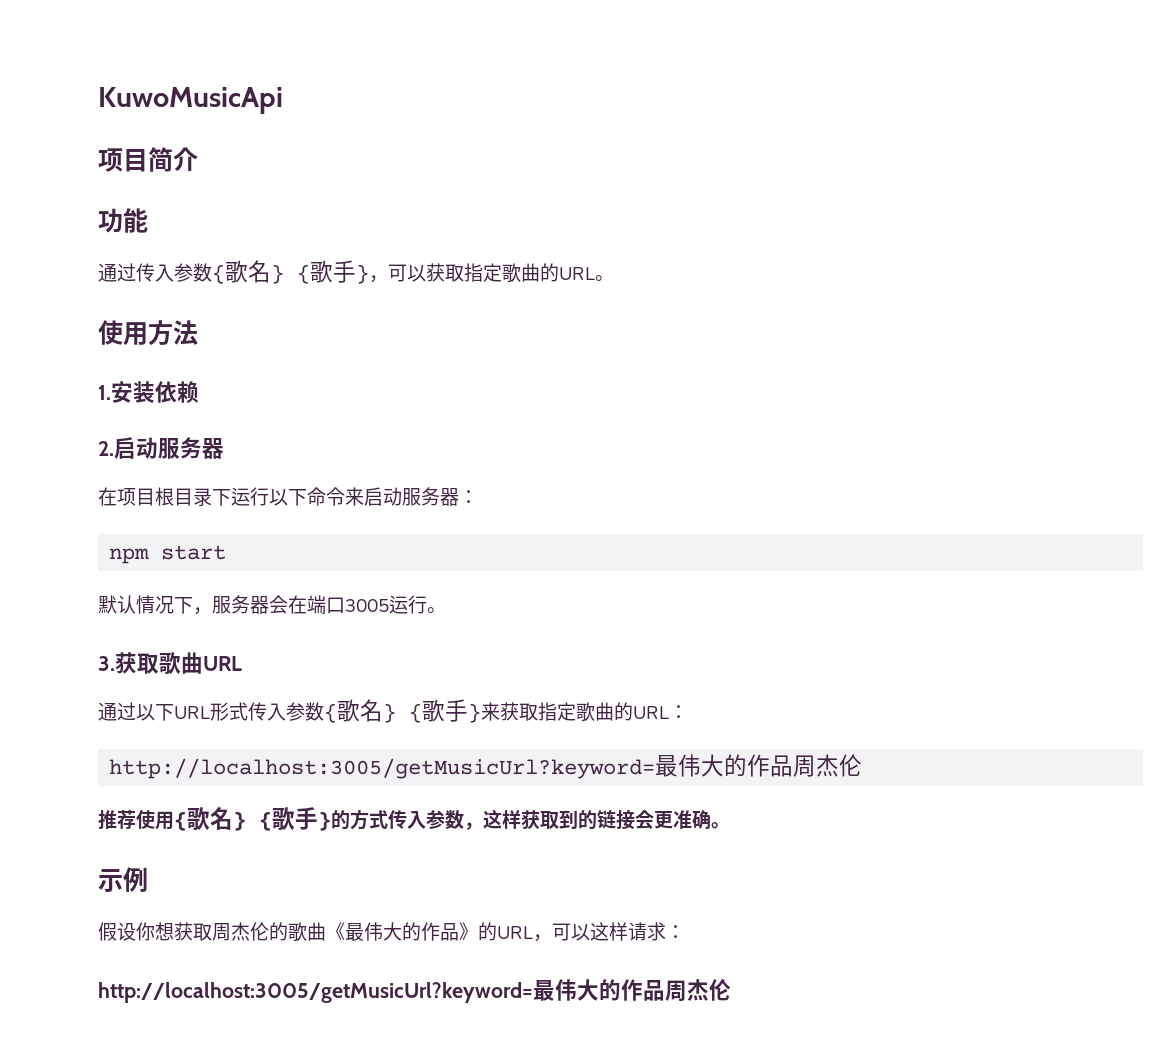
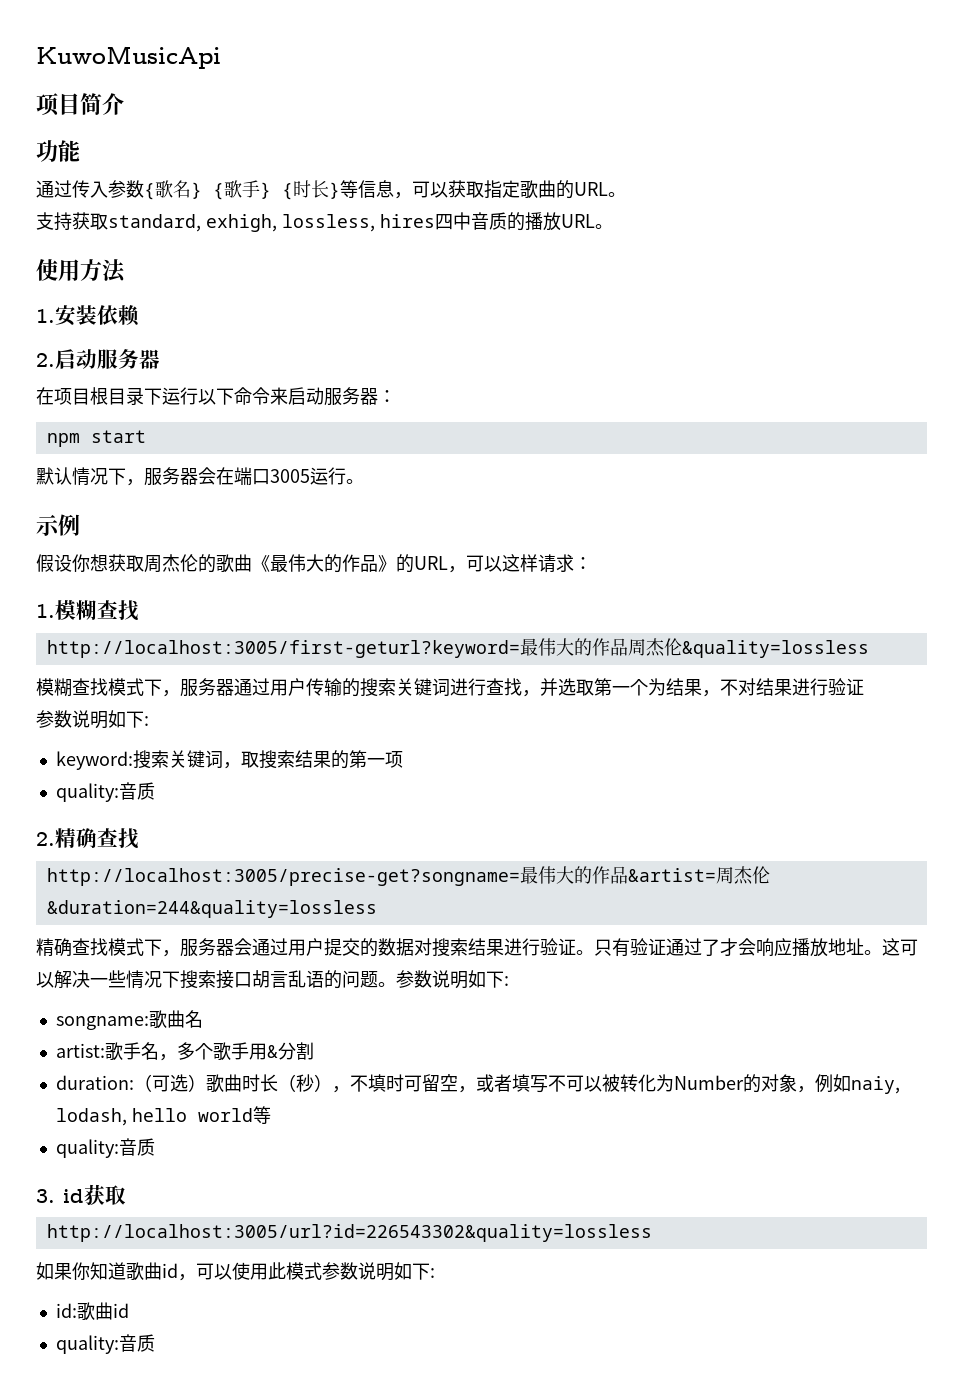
- 通过传入参数{歌名} {歌手}，可以获取指定歌曲的URL。
+ 通过传入参数{歌名} {歌手} {时长}等信息，可以获取指定歌曲的URL。
+ 支持获取standard, exhigh, lossless, hires四中音质的播放URL。
- 3.获取歌曲URL
- 通过以下URL形式传入参数{歌名} {歌手}来获取指定歌曲的URL：
- http://localhost:3005/getMusicUrl?keyword=最伟大的作品周杰伦
- 推荐使用{歌名} {歌手}的方式传入参数，这样获取到的链接会更准确。
  假设你想获取周杰伦的歌曲《最伟大的作品》的URL，可以这样请求：
- http://localhost:3005/getMusicUrl?keyword=最伟大的作品周杰伦
+ 1.模糊查找
+ http://localhost:3005/first-geturl?keyword=最伟大的作品周杰伦&quality=lossless
+ 模糊查找模式下，服务器通过用户传输的搜索关键词进行查找，并选取第一个为结果，不对结果进行验证
+ 参数说明如下:
+ keyword:搜索关键词，取搜索结果的第一项
+ quality:音质
+ 2.精确查找
+ http://localhost:3005/precise-get?songname=最伟大的作品&artist=周杰伦&duration=244&quality=lossless
+ 精确查找模式下，服务器会通过用户提交的数据对搜索结果进行验证。只有验证通过了才会响应播放地址。这可以解决一些情况下搜索接口胡言乱语的问题。参数说明如下:
+ songname:歌曲名
+ artist:歌手名，多个歌手用&分割
+ duration:（可选）歌曲时长（秒），不填时可留空，或者填写不可以被转化为Number的对象，例如naiy, lodash, hello world等
+ quality:音质
+ 3. id获取
+ http://localhost:3005/url?id=226543302&quality=lossless
+ 如果你知道歌曲id，可以使用此模式参数说明如下:
+ id:歌曲id
+ quality:音质

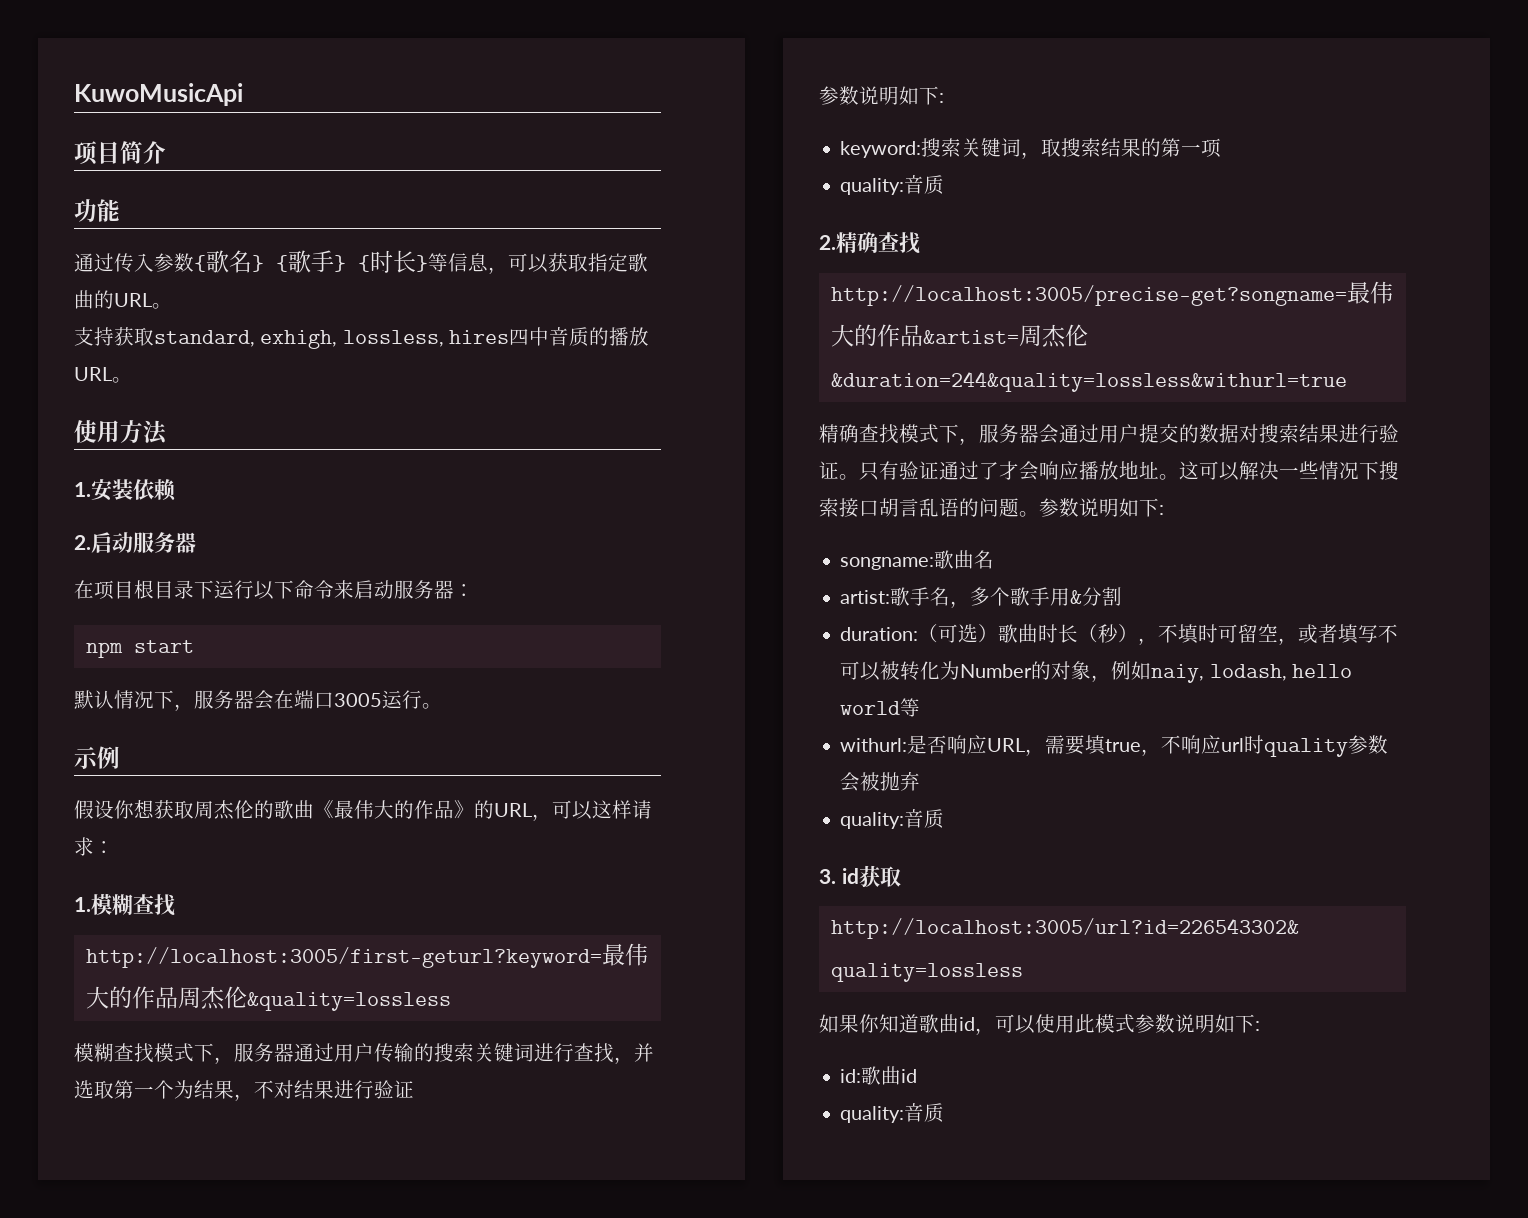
- http://localhost:3005/precise-get?songname=最伟大的作品&artist=周杰伦&duration=244&quality=lossless
+ http://localhost:3005/precise-get?songname=最伟大的作品&artist=周杰伦&duration=244&quality=lossless&withurl=true
+ withurl:是否响应URL，需要填true，不响应url时quality参数会被抛弃

